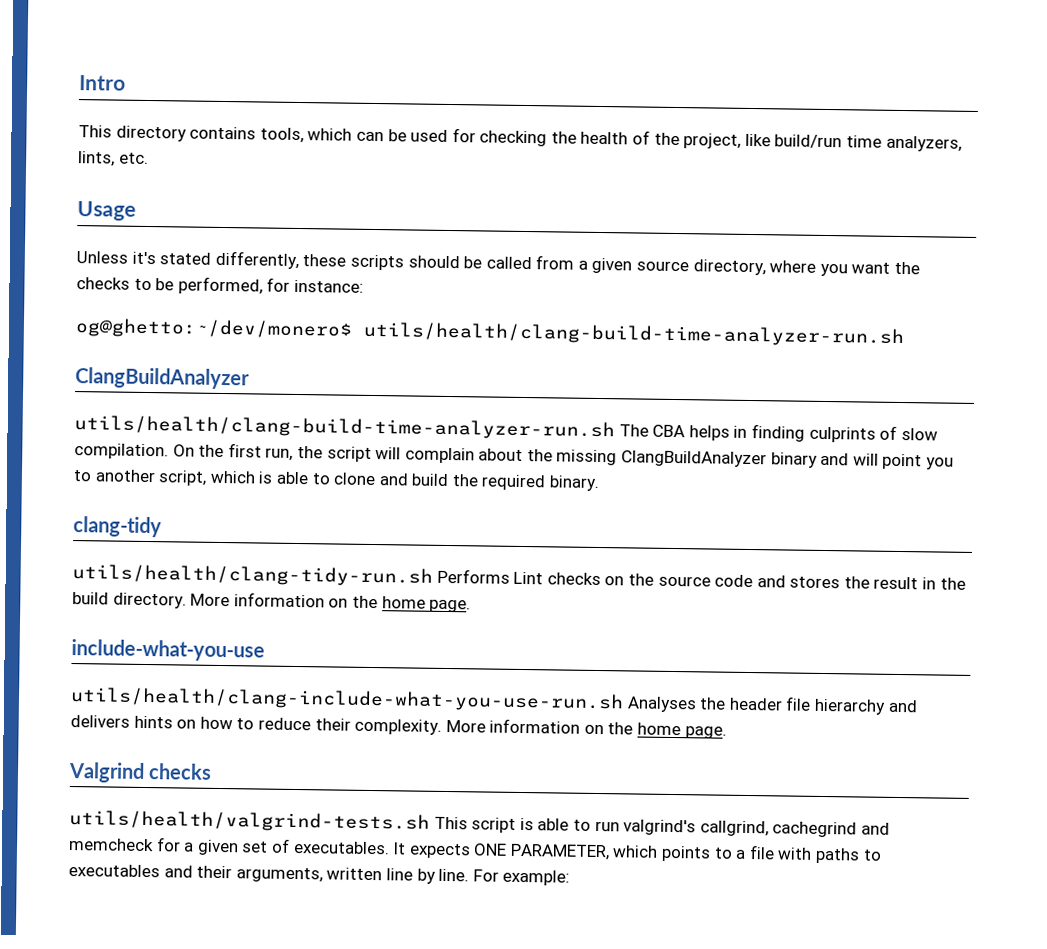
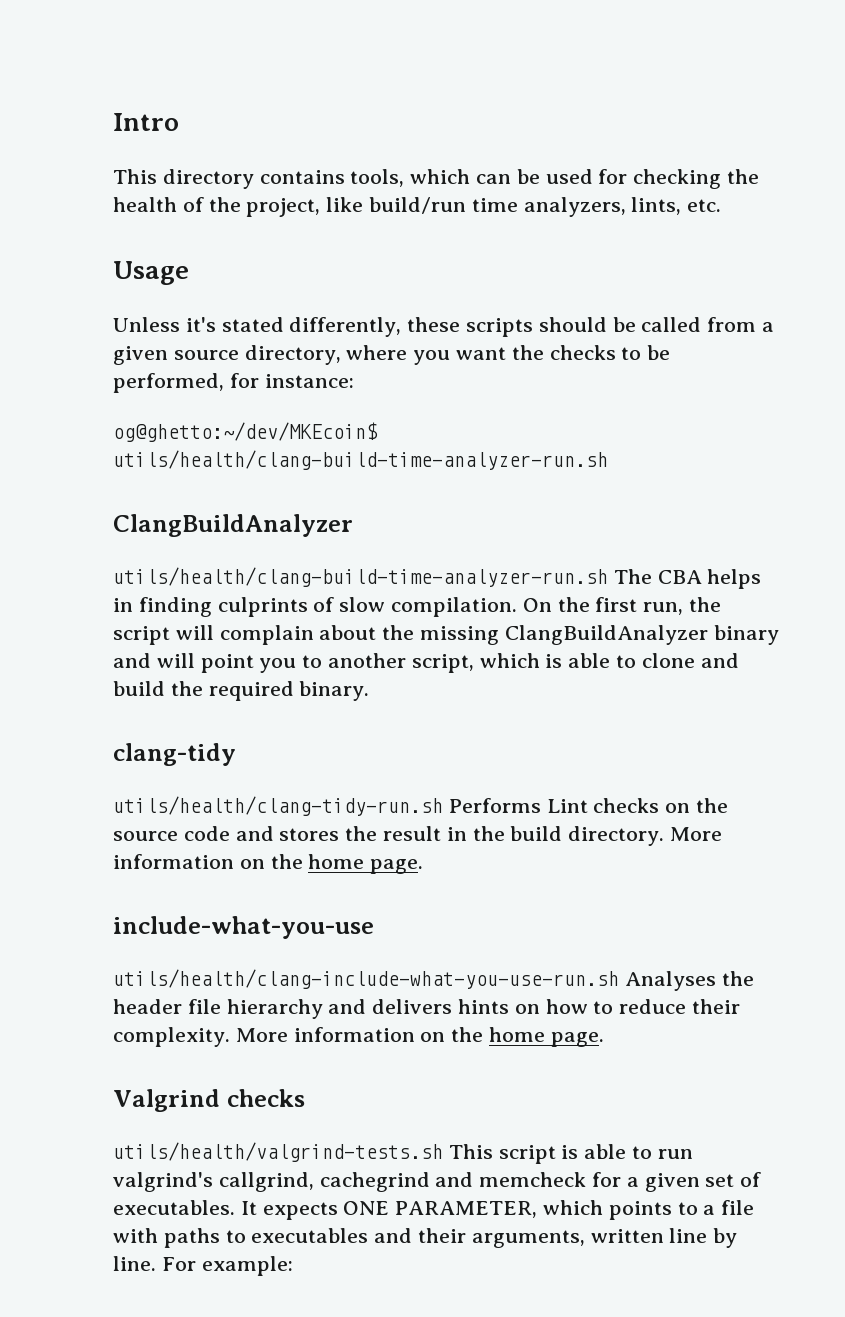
- og@ghetto:~/dev/monero$ utils/health/clang-build-time-analyzer-run.sh
+ og@ghetto:~/dev/MKEcoin$ utils/health/clang-build-time-analyzer-run.sh

